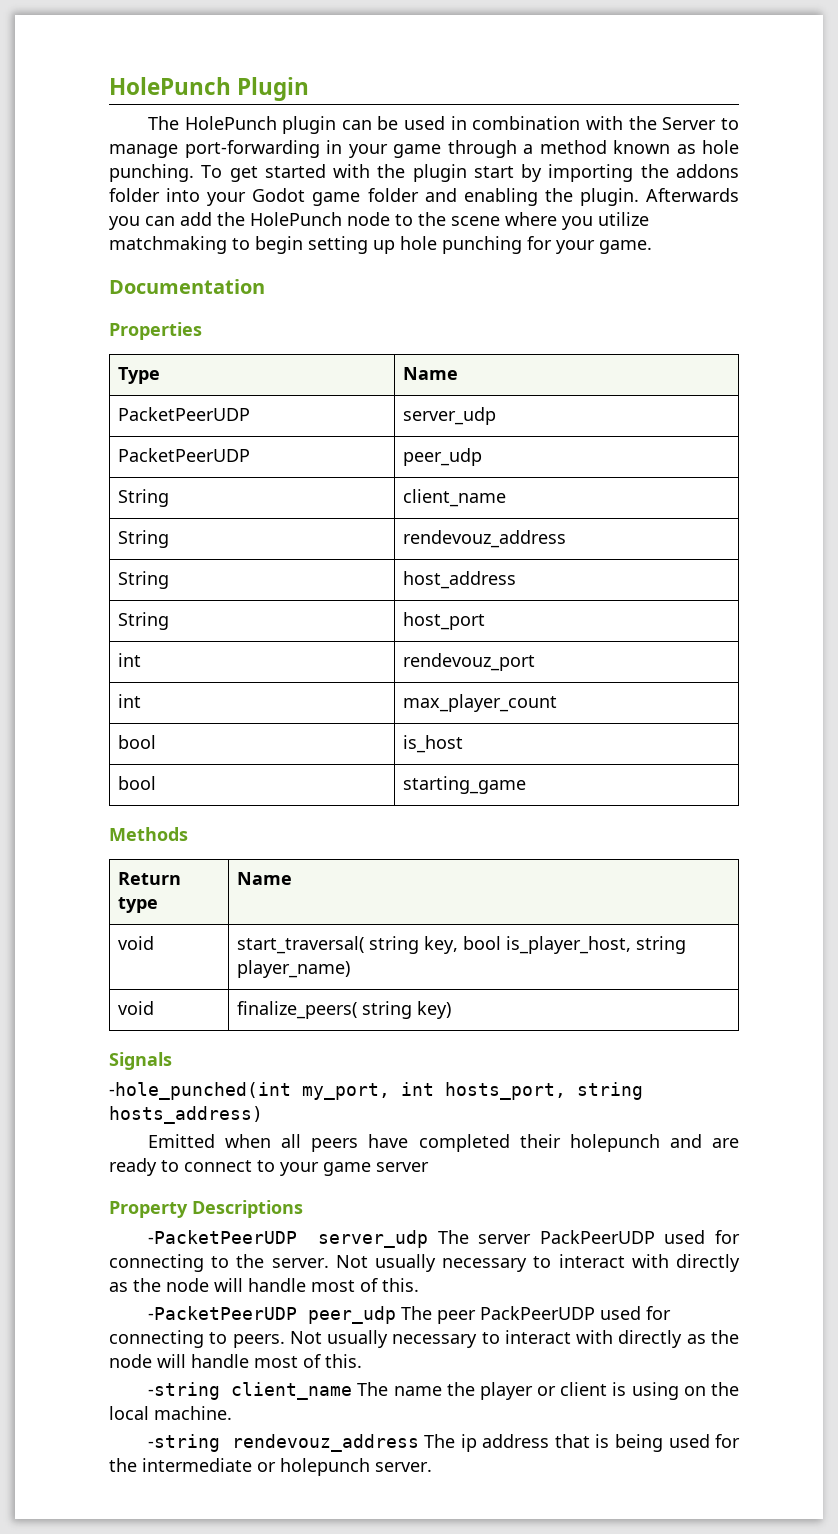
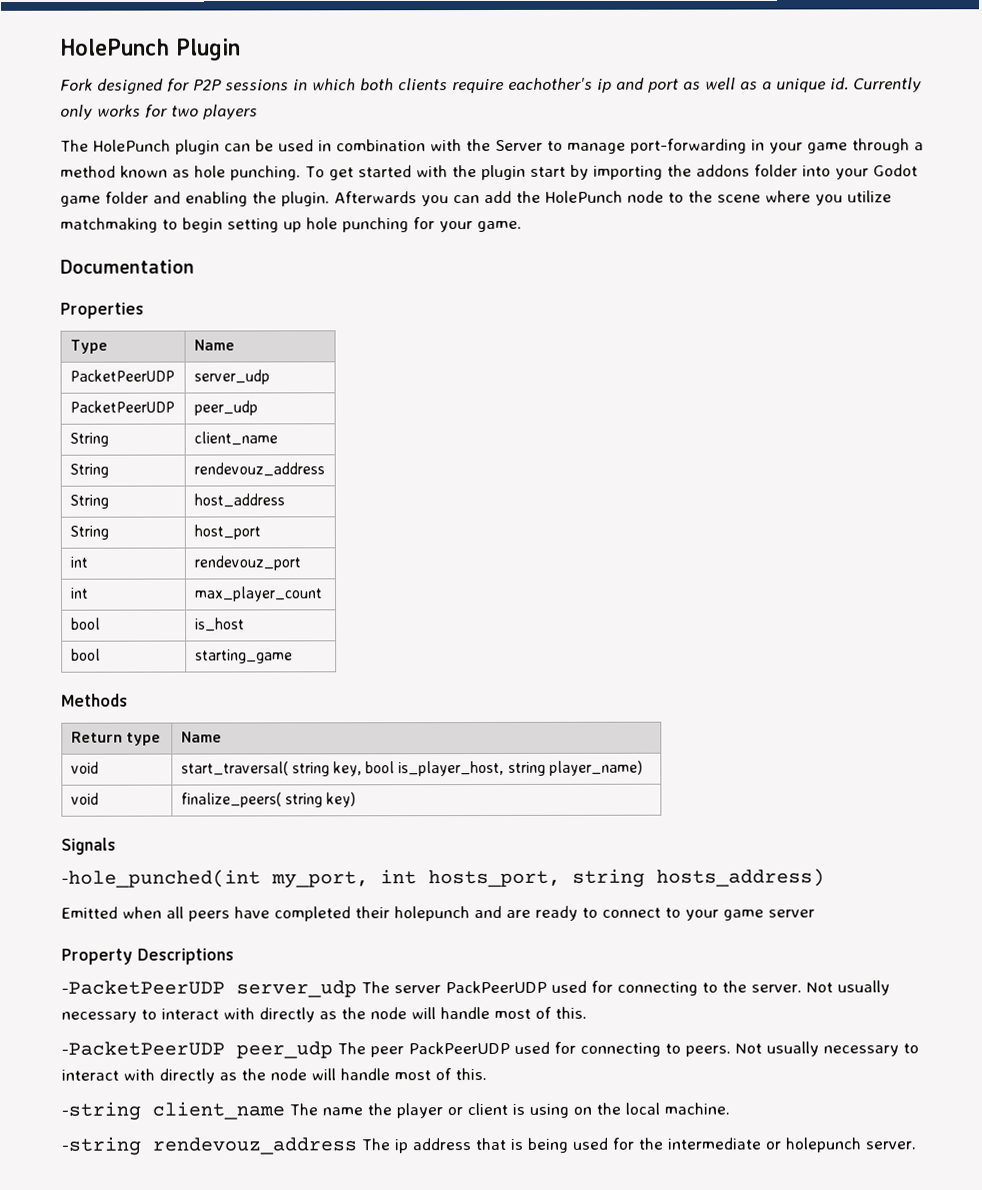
+ Fork designed for P2P sessions in which both clients require eachother's ip and port as well as a unique id. Currently only works for two players

